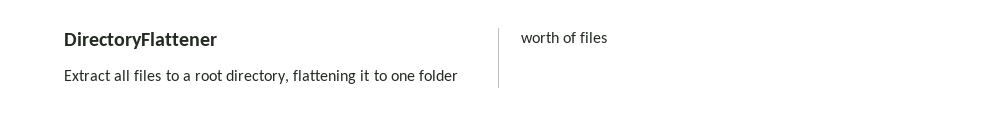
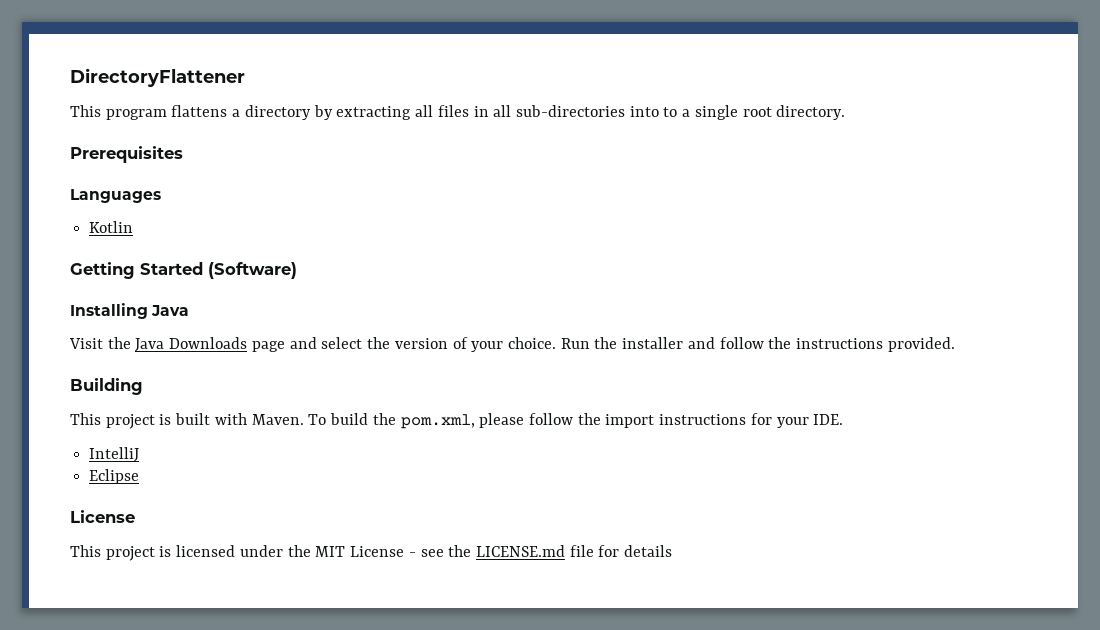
- Extract all files to a root directory, flattening it to one folder worth of files
+ This program flattens a directory by extracting all files in all sub-directories into to a single root directory.
+ Prerequisites
+ Languages
+ Kotlin
+ Getting Started (Software)
+ Installing Java
+ Visit the Java Downloads page and select the version of your choice. Run the installer and follow the instructions provided.
+ Building
+ This project is built with Maven. To build the pom.xml, please follow the import instructions for your IDE.
+ IntelliJ
+ Eclipse
+ License
+ This project is licensed under the MIT License - see the LICENSE.md file for details

